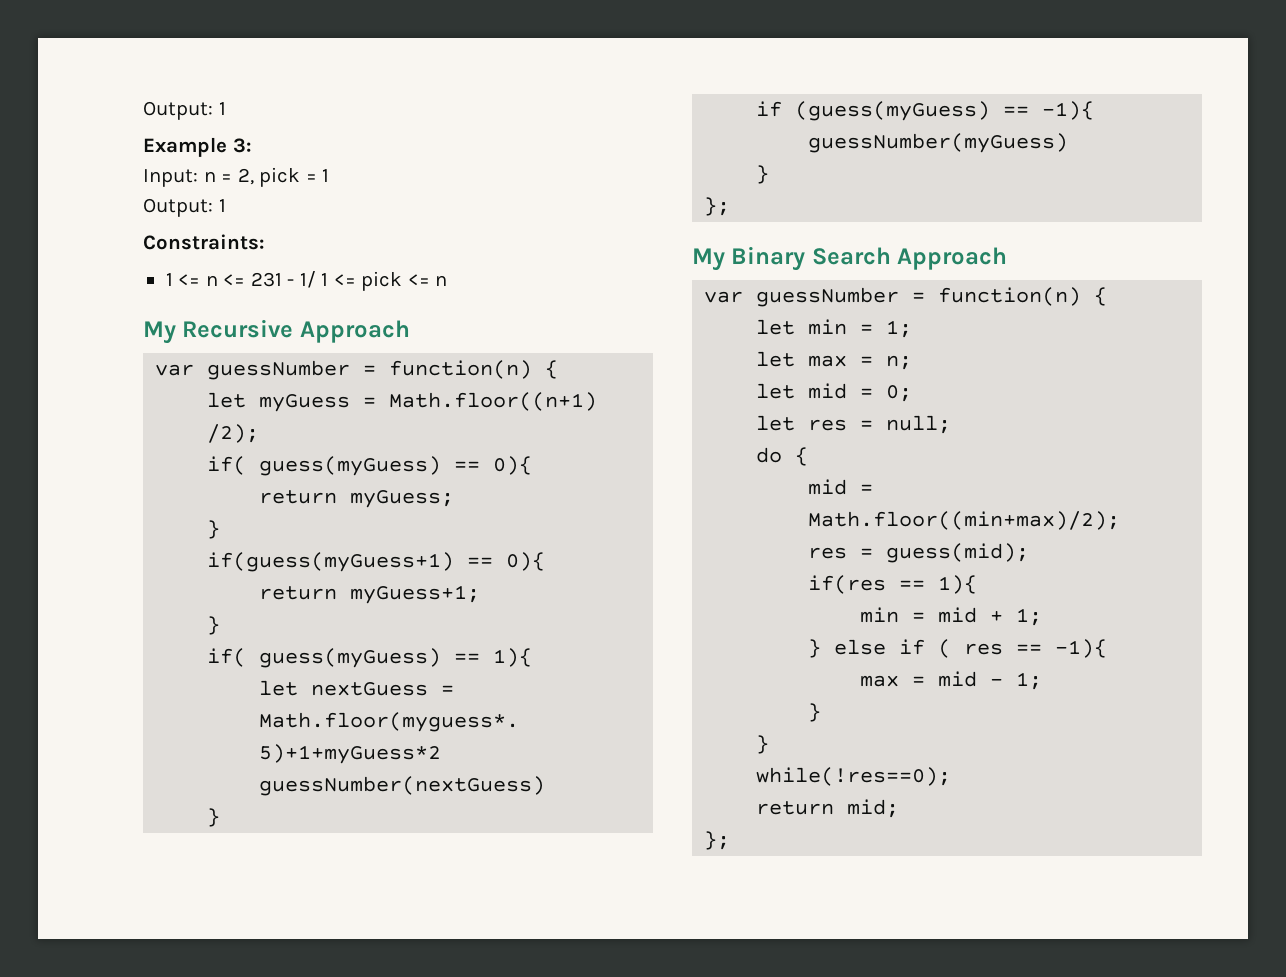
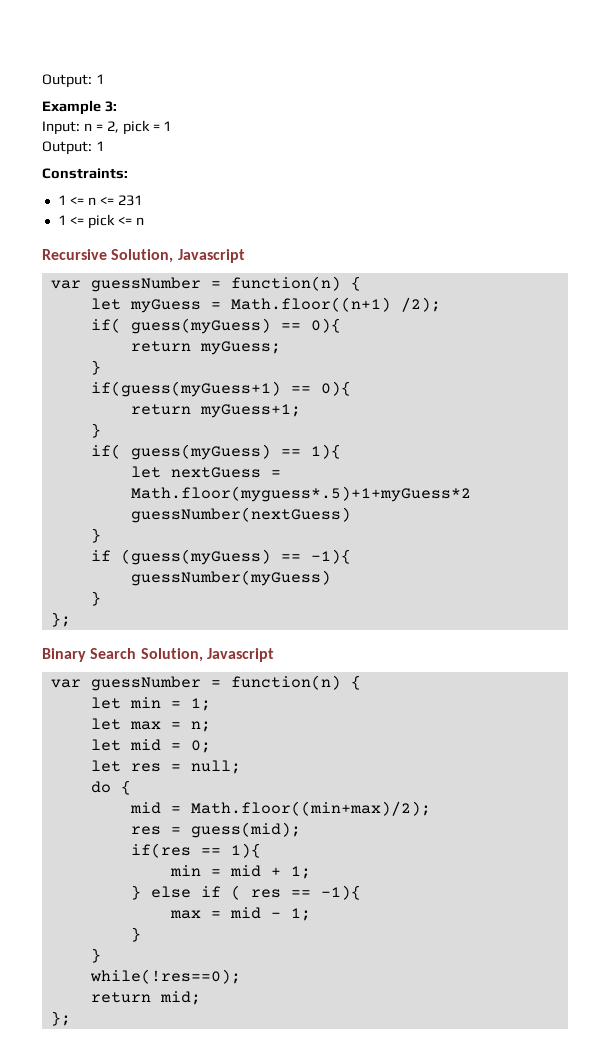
- 1 <= n <= 231 - 1/ 1 <= pick <= n
+ 1 <= n <= 231
+ 1 <= pick <= n
- My Recursive Approach
+ Recursive Solution, Javascript
- My Binary Search Approach
+ Binary Search Solution, Javascript

